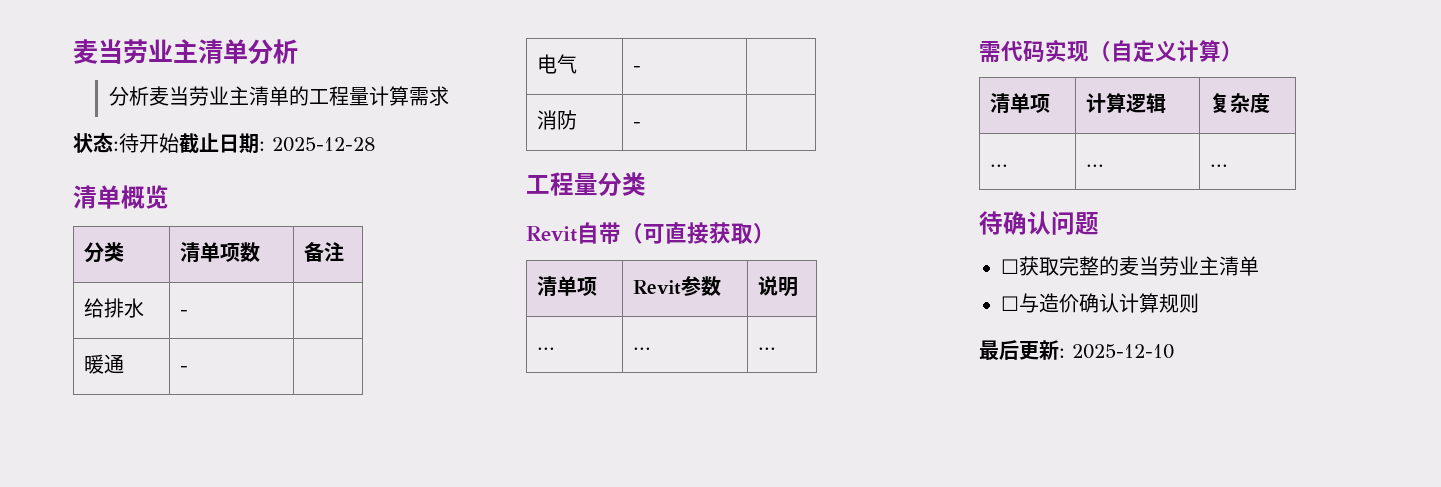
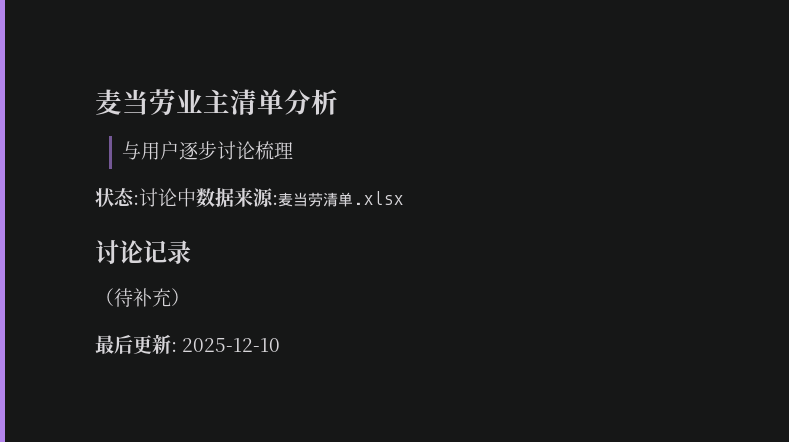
- 分析麦当劳业主清单的工程量计算需求
- 状态:待开始截止日期: 2025-12-28
- 清单概览
- 分类 | 清单项数 | 备注
- 给排水 | - |
- 暖通 | - |
- 电气 | - |
- 消防 | - |
- 工程量分类
- Revit自带（可直接获取）
- 清单项 | Revit参数 | 说明
- ... | ... | ...
- 需代码实现（自定义计算）
- 清单项 | 计算逻辑 | 复杂度
- ... | ... | ...
- 待确认问题
- ☐获取完整的麦当劳业主清单
- ☐与造价确认计算规则
+ 与用户逐步讨论梳理
+ 状态:讨论中数据来源:麦当劳清单.xlsx
+ 讨论记录
+ （待补充）

